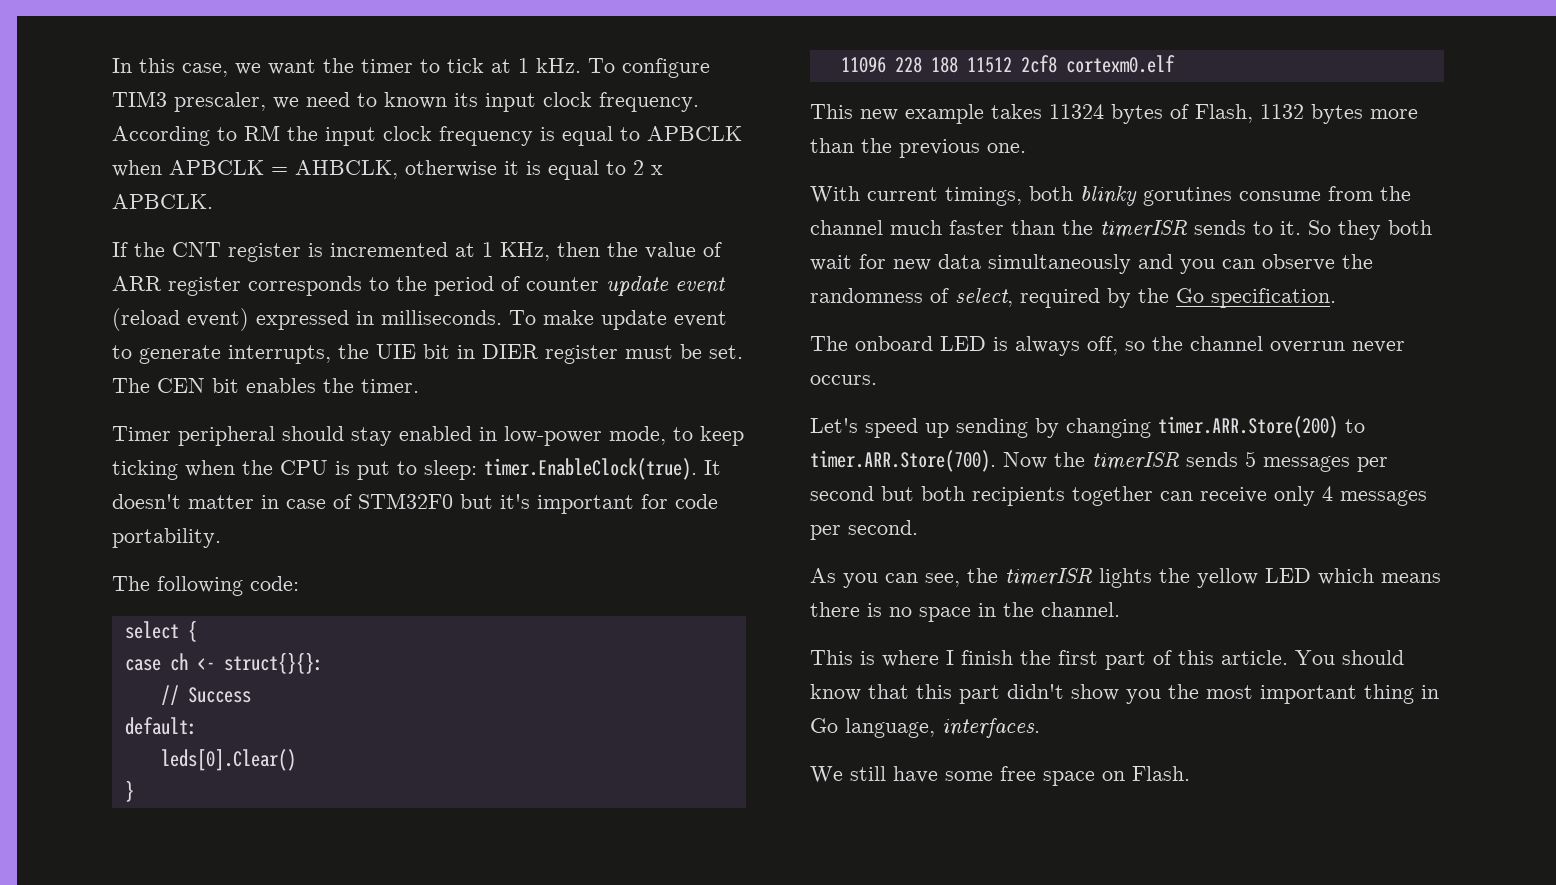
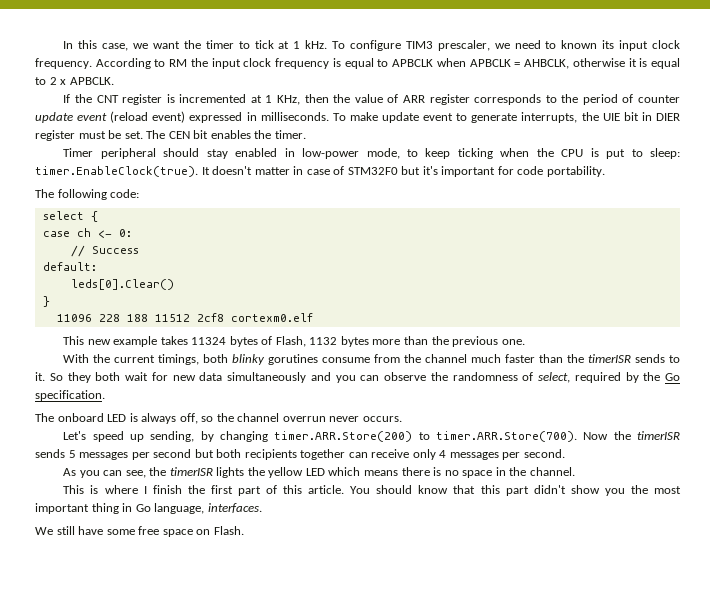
- case ch <- struct{}{}:
+ case ch <- 0:
- With current timings, both blinky gorutines consume from the channel much faster than the timerISR sends to it.
+ With the current timings, both blinky gorutines consume from the channel much faster than the timerISR sends to it.
- Let's speed up sending by changing timer.ARR.Store(200) to timer.ARR.Store(700). Now the timerISR sends 5 messages per second but both recipients together can receive only 4 messages per second.
+ Let's speed up sending, by changing timer.ARR.Store(200) to timer.ARR.Store(700). Now the timerISR sends 5 messages per second but both recipients together can receive only 4 messages per second.

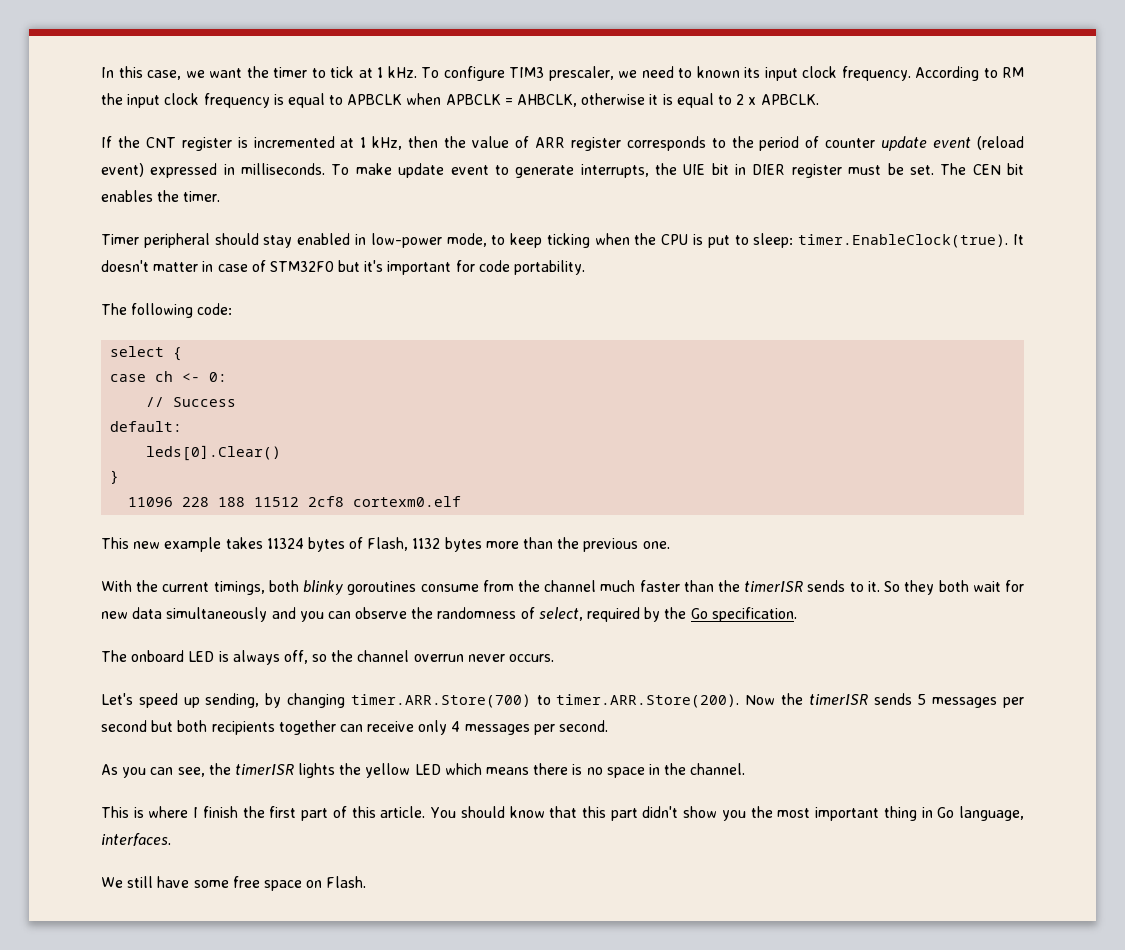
- If the CNT register is incremented at 1 KHz, then the value of ARR register corresponds to the period of counter update event (reload event) expressed in milliseconds.
+ If the CNT register is incremented at 1 kHz, then the value of ARR register corresponds to the period of counter update event (reload event) expressed in milliseconds.
- With the current timings, both blinky gorutines consume from the channel much faster than the timerISR sends to it.
+ With the current timings, both blinky goroutines consume from the channel much faster than the timerISR sends to it.
- Let's speed up sending, by changing timer.ARR.Store(200) to timer.ARR.Store(700). Now the timerISR sends 5 messages per second but both recipients together can receive only 4 messages per second.
+ Let's speed up sending, by changing timer.ARR.Store(700) to timer.ARR.Store(200). Now the timerISR sends 5 messages per second but both recipients together can receive only 4 messages per second.

